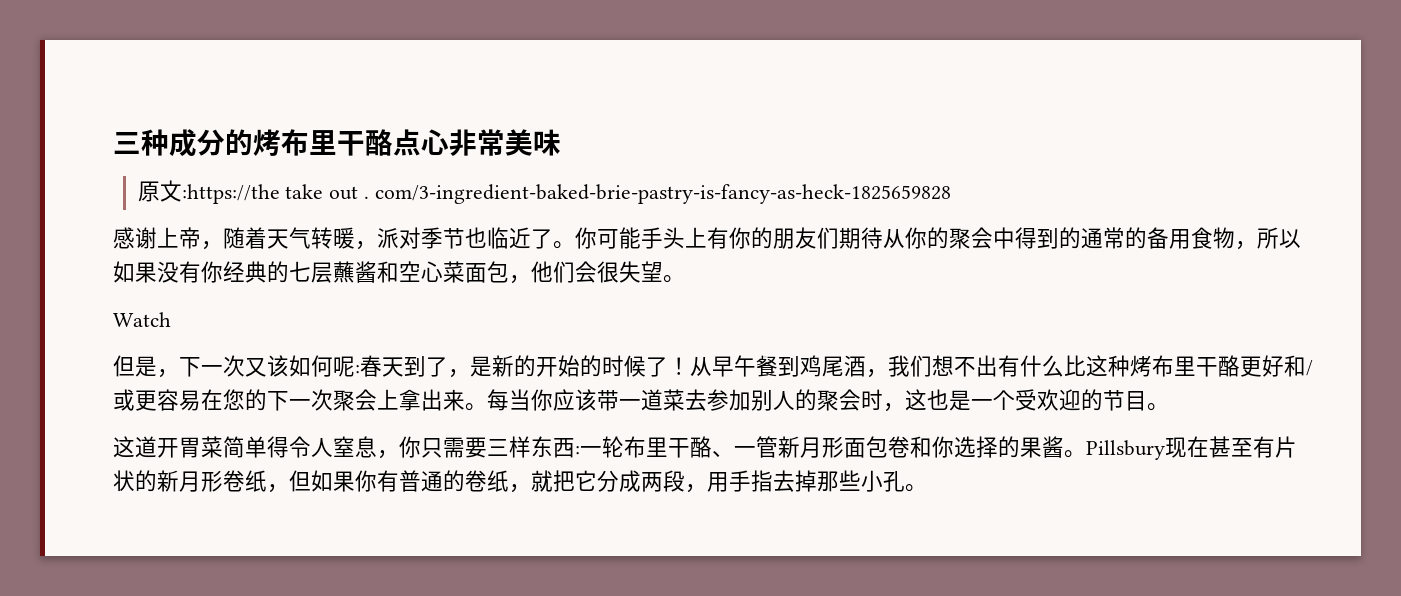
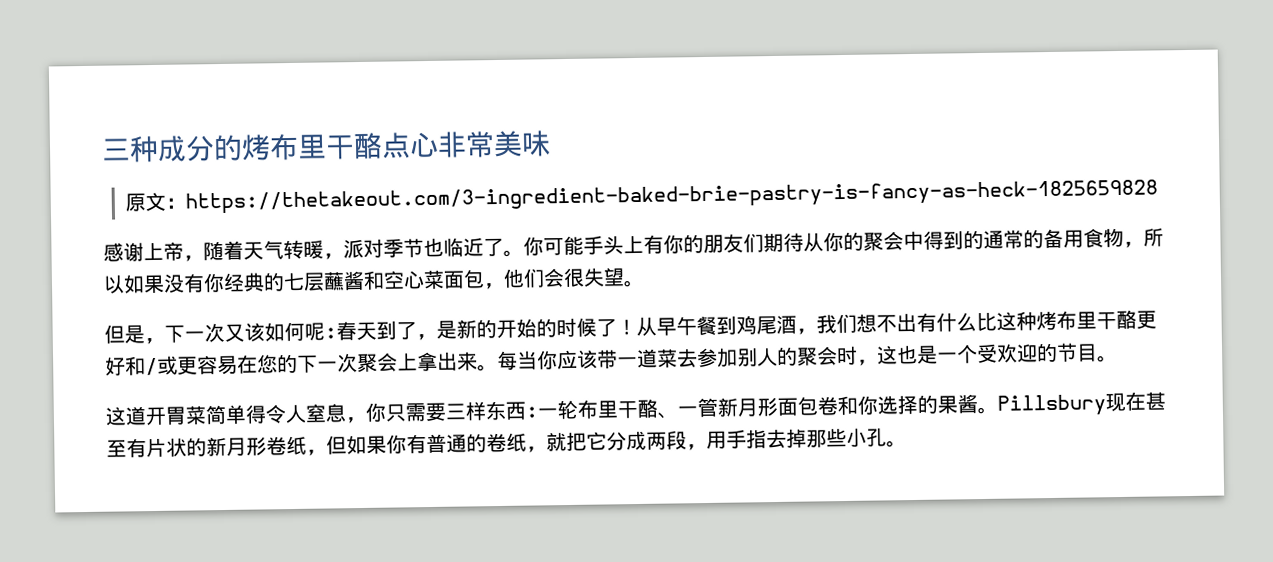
- 原文:https://the take out . com/3-ingredient-baked-brie-pastry-is-fancy-as-heck-1825659828
+ 原文：https://thetakeout.com/3-ingredient-baked-brie-pastry-is-fancy-as-heck-1825659828
- Watch

